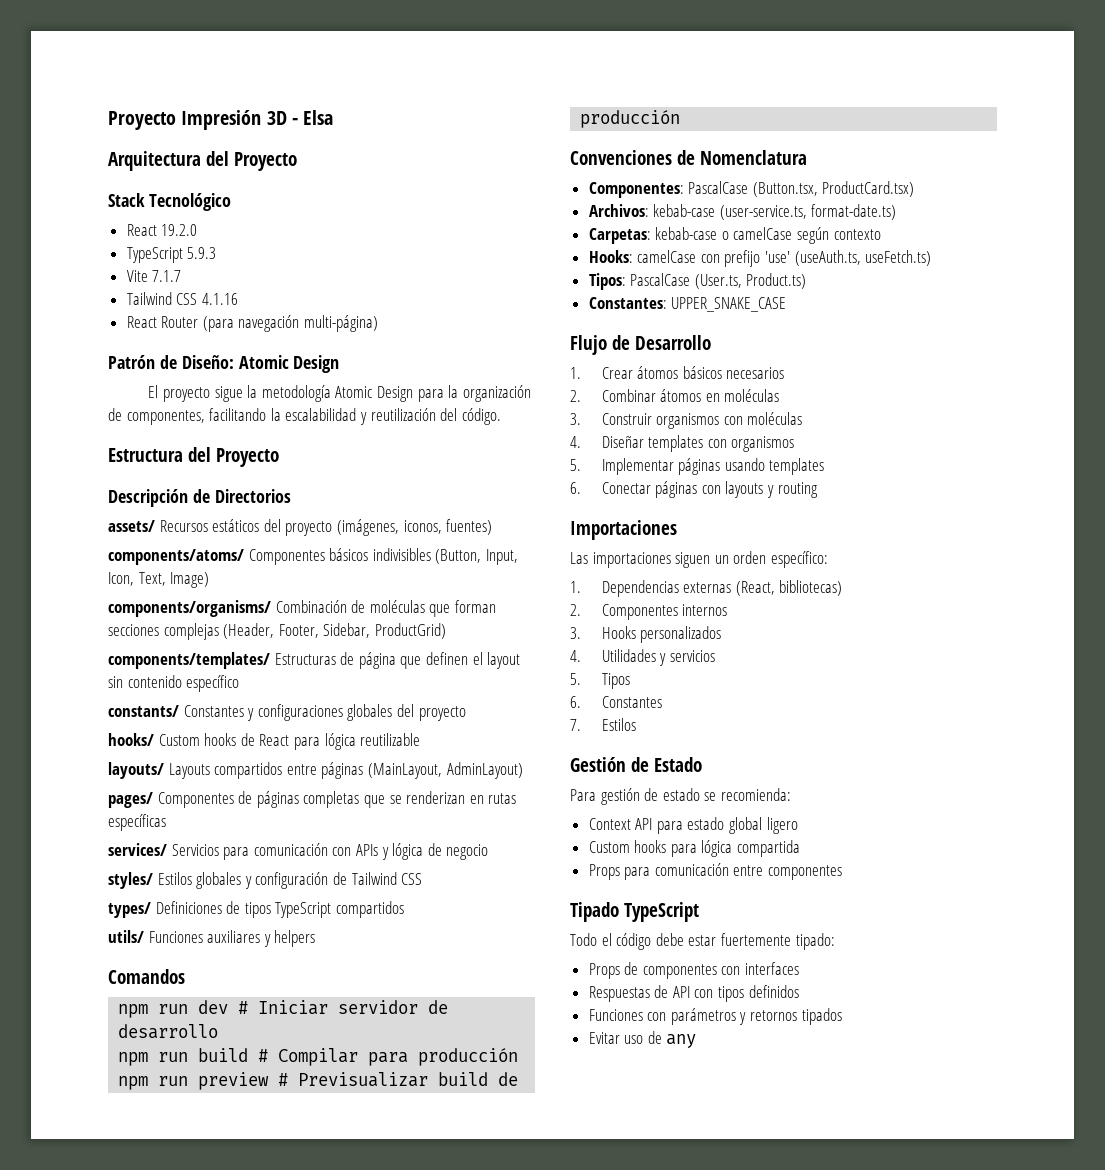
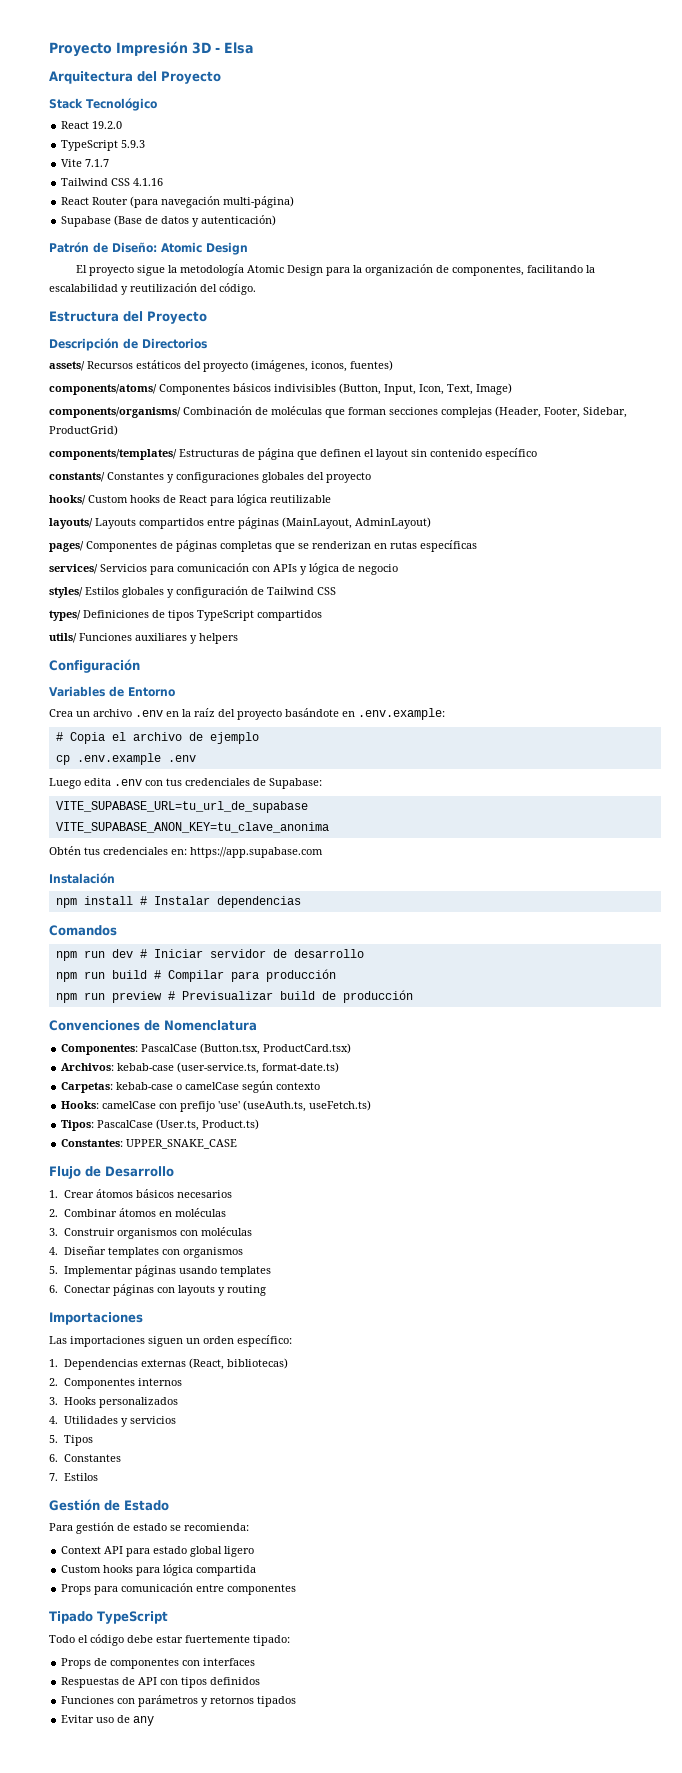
+ Supabase (Base de datos y autenticación)
+ Configuración
+ Variables de Entorno
+ Crea un archivo .env en la raíz del proyecto basándote en .env.example:
+ # Copia el archivo de ejemplo
+ cp .env.example .env
+ Luego edita .env con tus credenciales de Supabase:
+ VITE_SUPABASE_URL=tu_url_de_supabase
+ VITE_SUPABASE_ANON_KEY=tu_clave_anonima
+ Obtén tus credenciales en: https://app.supabase.com
+ Instalación
+ npm install # Instalar dependencias

